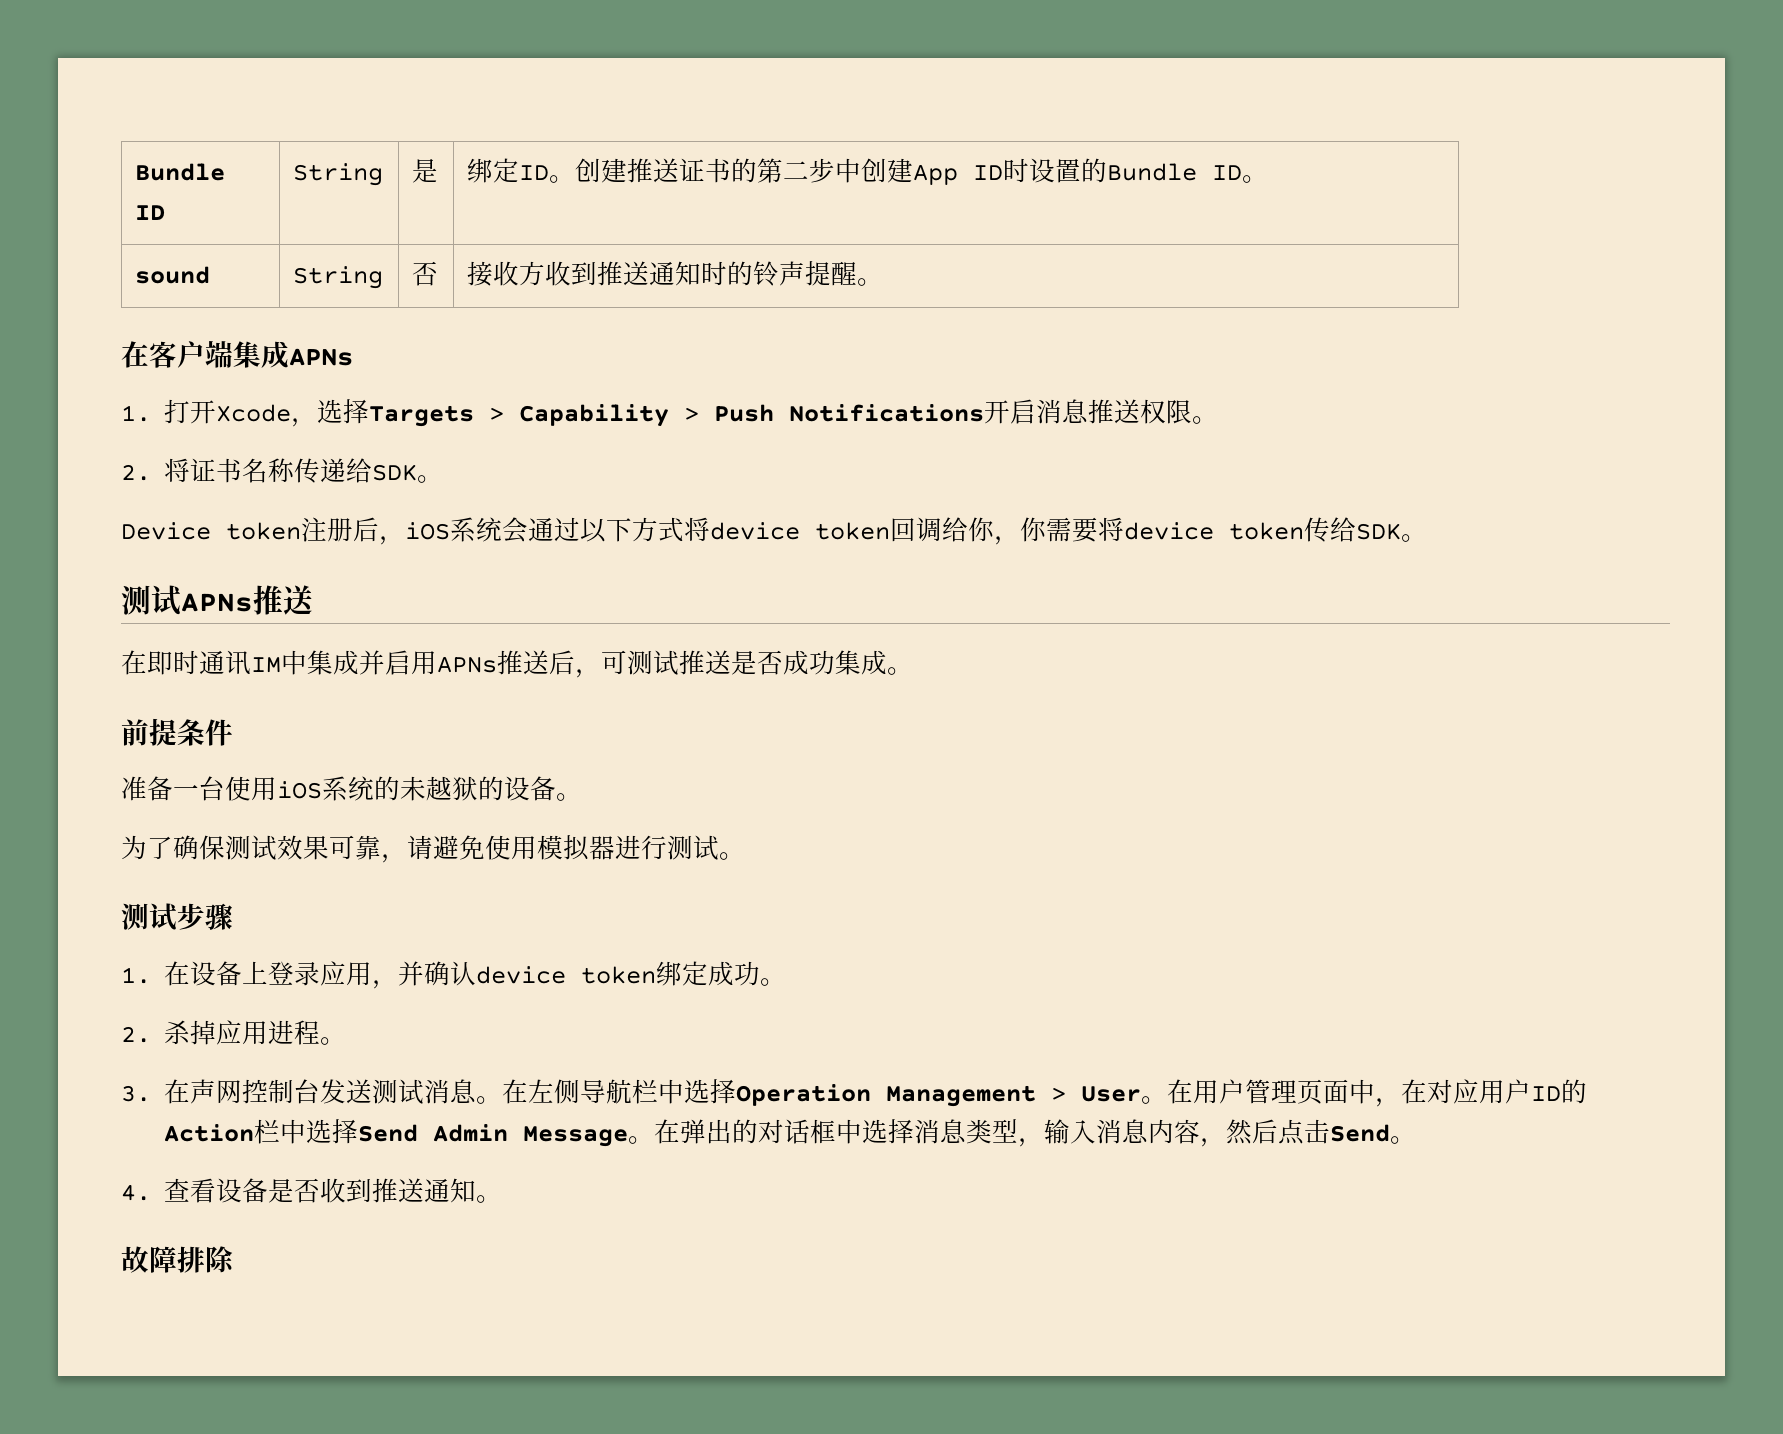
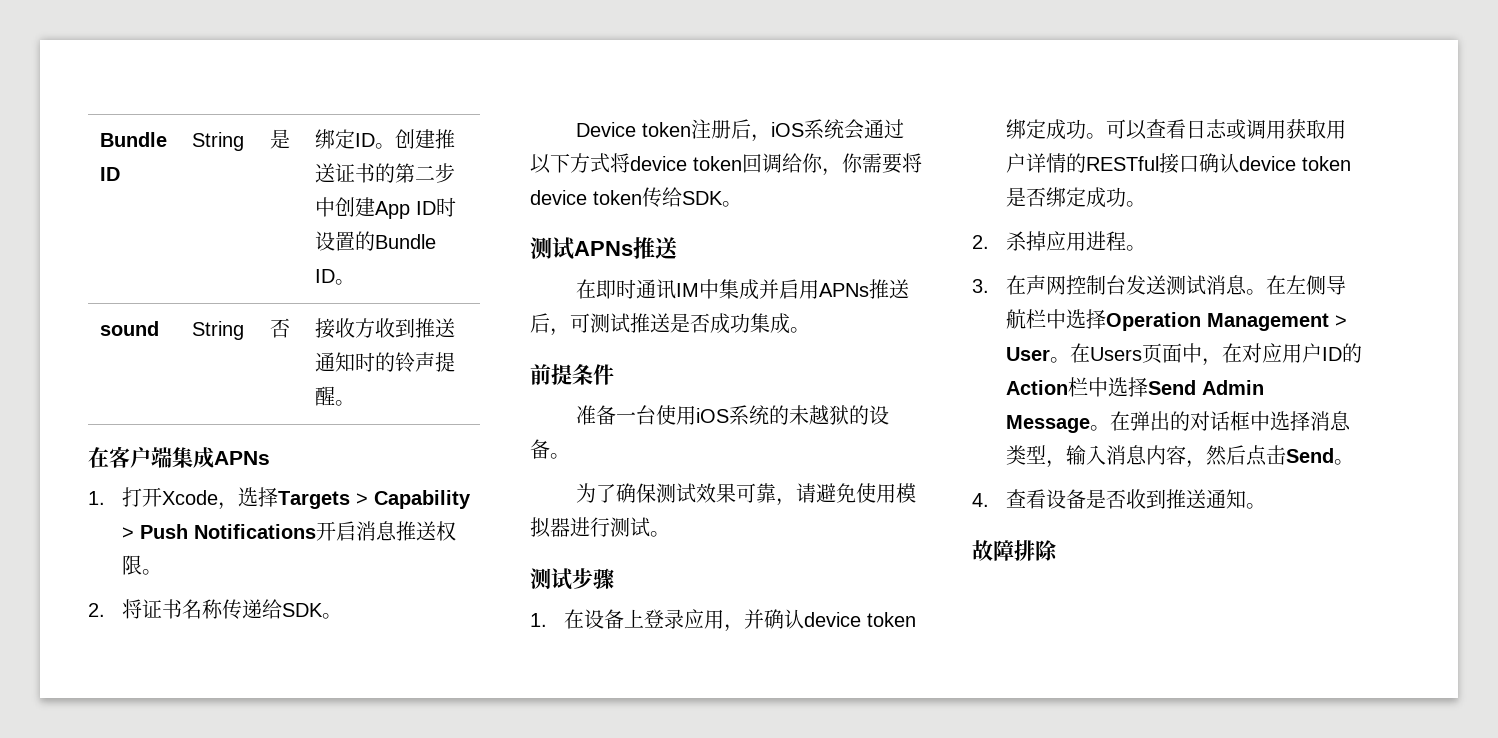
+ 可以查看日志或调用获取用户详情的RESTful接口确认device token是否绑定成功。
- 在用户管理页面中，在对应用户ID的Action栏中选择Send Admin Message。
+ 在Users页面中，在对应用户ID的Action栏中选择Send Admin Message。

